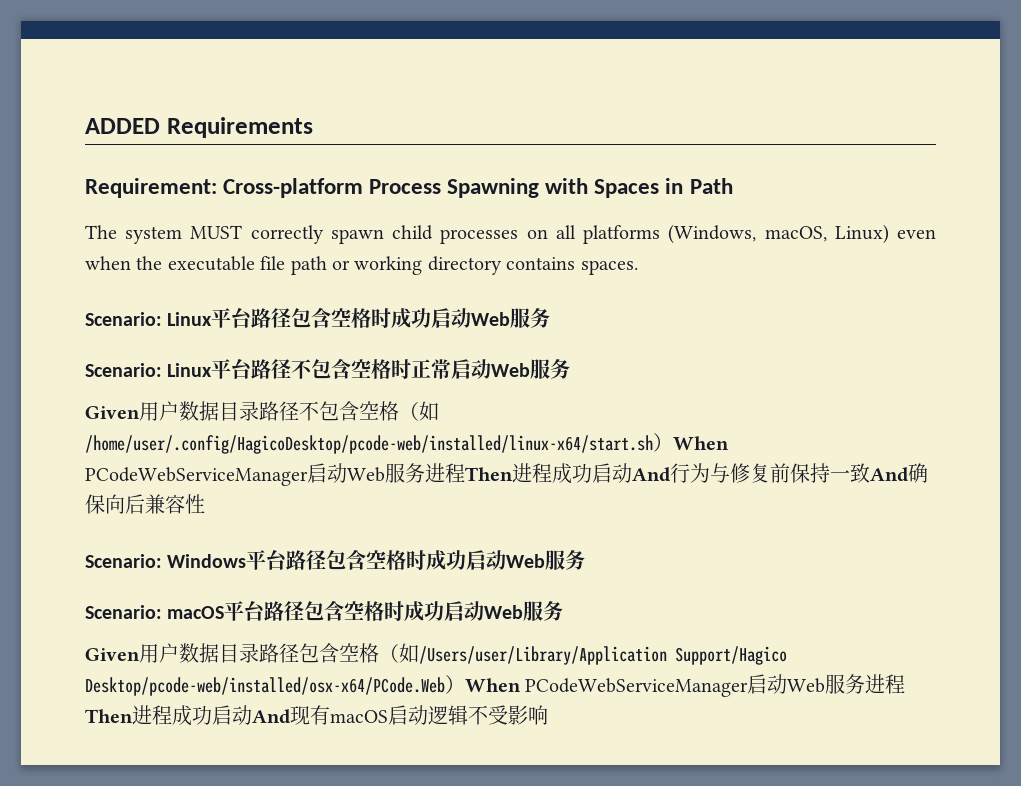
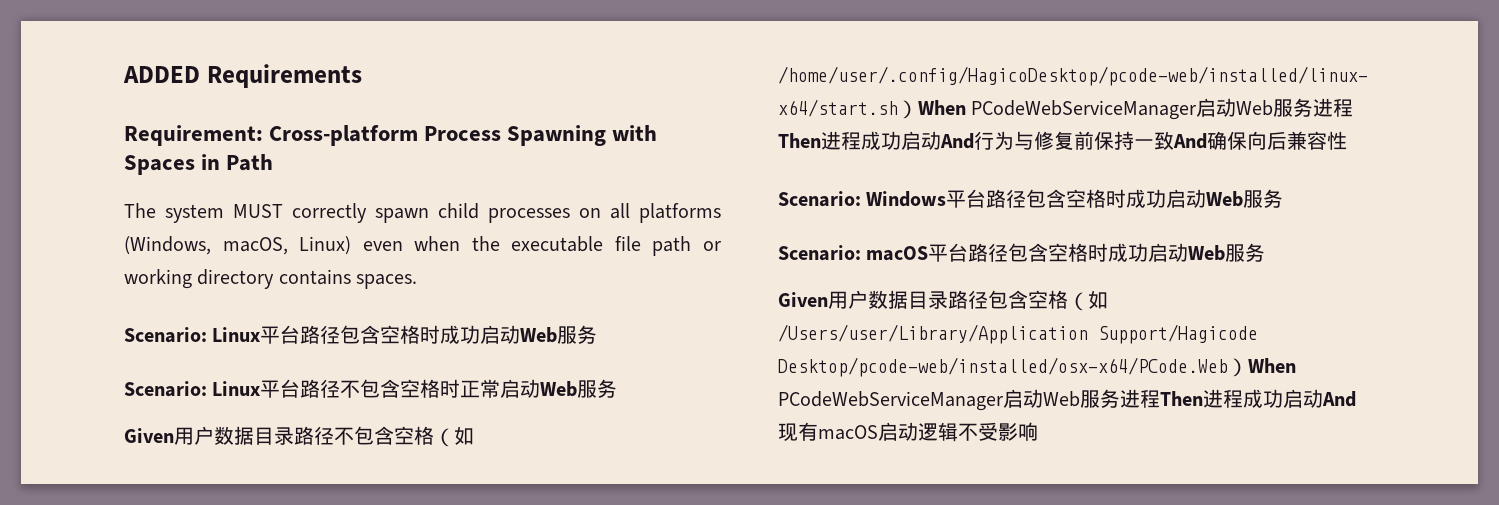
- Given用户数据目录路径包含空格（如/Users/user/Library/Application Support/Hagico Desktop/pcode-web/installed/osx-x64/PCode.Web）When PCodeWebServiceManager启动Web服务进程Then进程成功启动And现有macOS启动逻辑不受影响
+ Given用户数据目录路径包含空格（如/Users/user/Library/Application Support/Hagicode Desktop/pcode-web/installed/osx-x64/PCode.Web）When PCodeWebServiceManager启动Web服务进程Then进程成功启动And现有macOS启动逻辑不受影响

